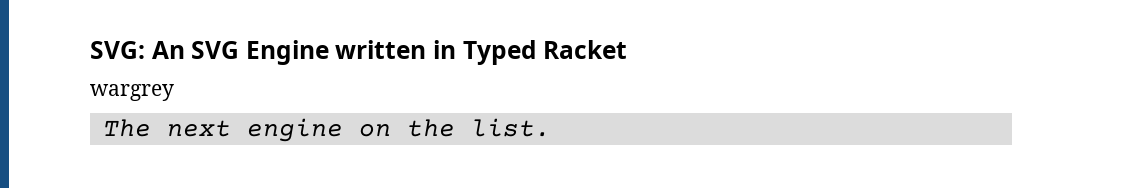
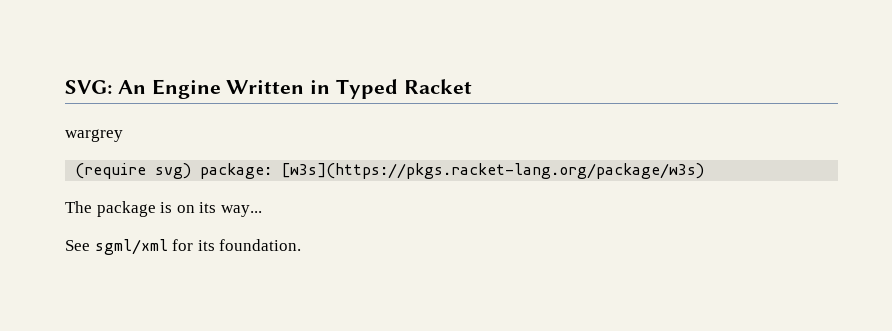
- SVG: An SVG Engine written in Typed Racket
+ SVG: An Engine Written in Typed Racket
- The next engine on the list.
+ (require svg) package: [w3s](https://pkgs.racket-lang.org/package/w3s)
+ The package is on its way...
+ See sgml/xml for its foundation.

